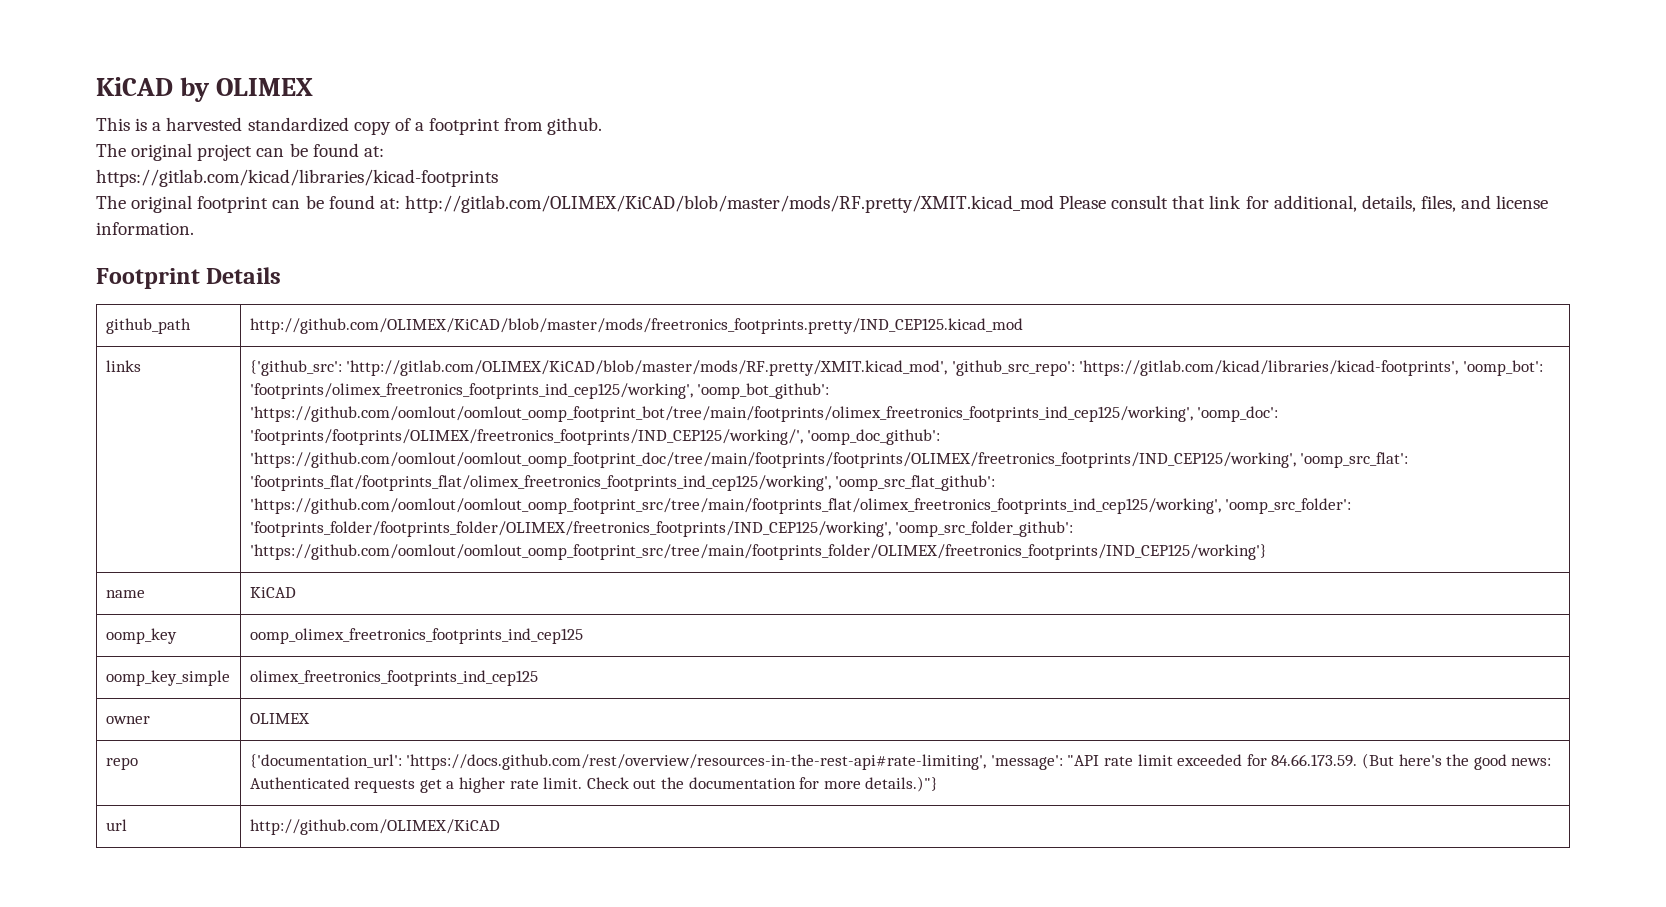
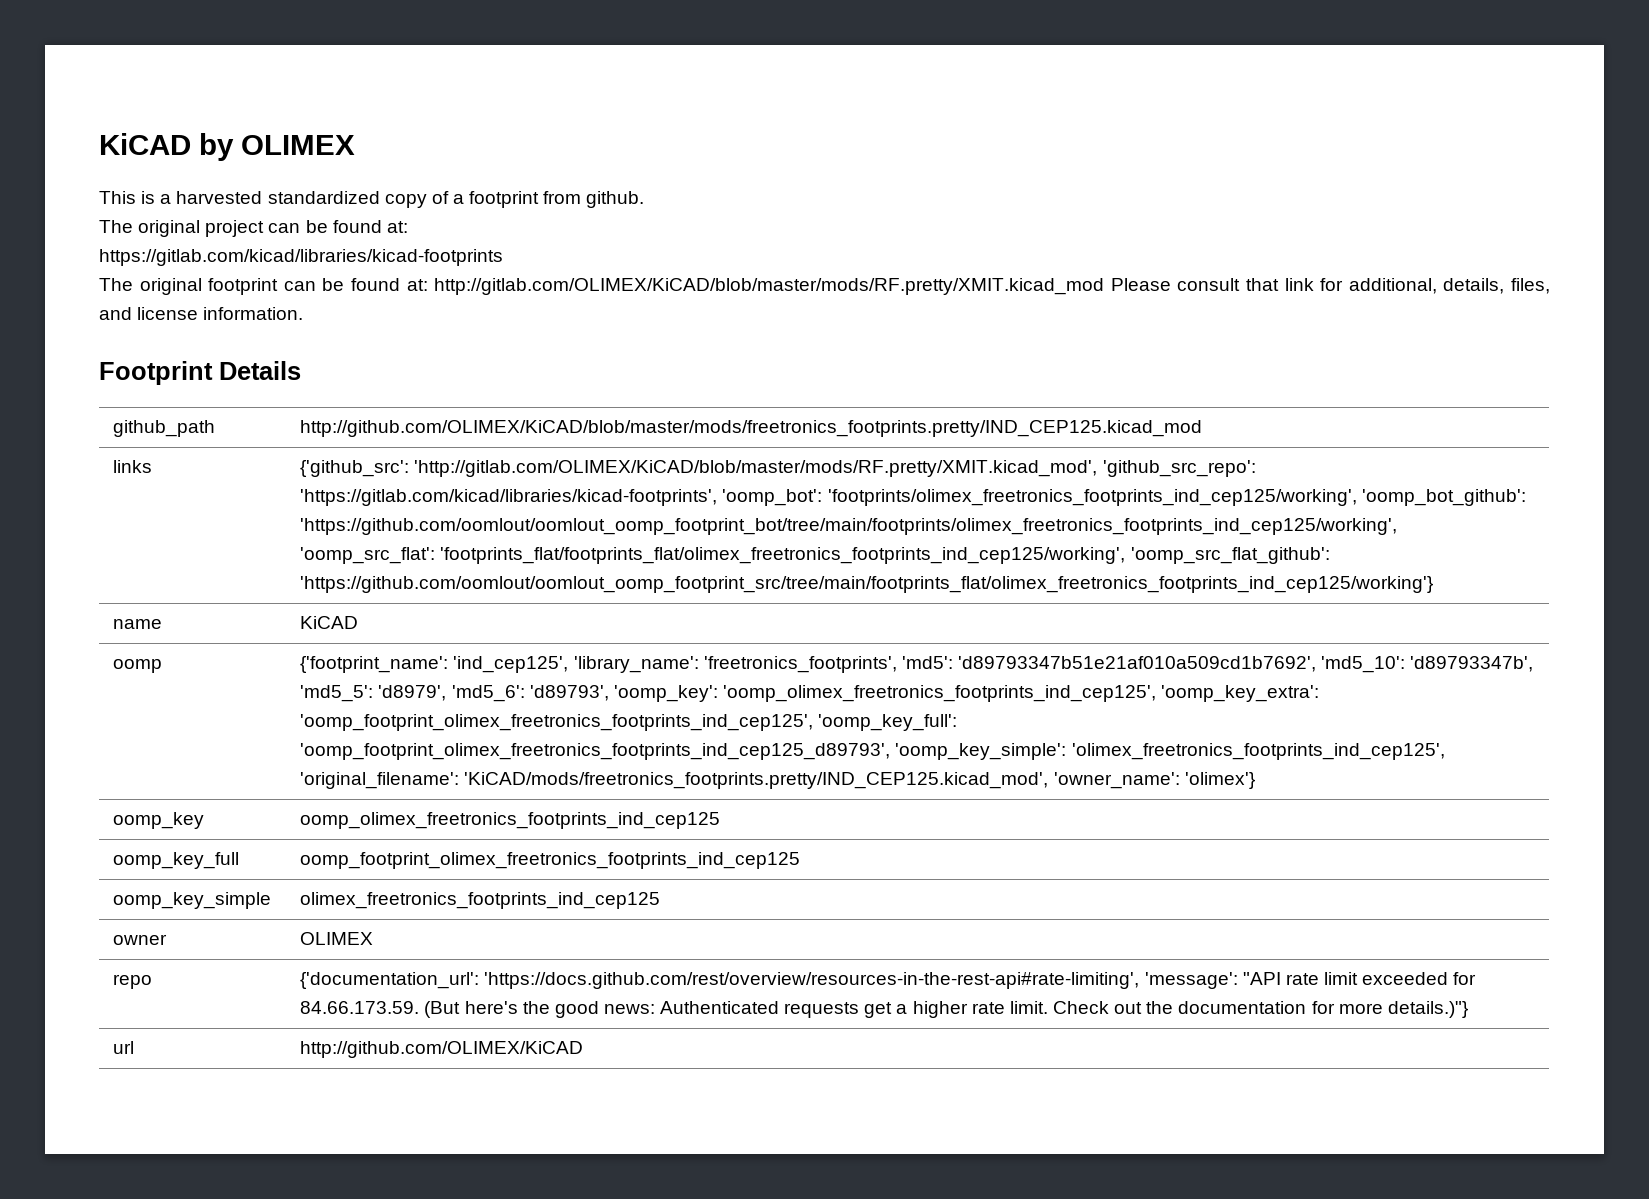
- links | {'github_src': 'http://gitlab.com/OLIMEX/KiCAD/blob/master/mods/RF.pretty/XMIT.kicad_mod', 'github_src_repo': 'https://gitlab.com/kicad/libraries/kicad-footprints', 'oomp_bot': 'footprints/olimex_freetronics_footprints_ind_cep125/working', 'oomp_bot_github': 'https://github.com/oomlout/oomlout_oomp_footprint_bot/tree/main/footprints/olimex_freetronics_footprints_ind_cep125/working', 'oomp_doc': 'footprints/footprints/OLIMEX/freetronics_footprints/IND_CEP125/working/', 'oomp_doc_github': 'https://github.com/oomlout/oomlout_oomp_footprint_doc/tree/main/footprints/footprints/OLIMEX/freetronics_footprints/IND_CEP125/working', 'oomp_src_flat': 'footprints_flat/footprints_flat/olimex_freetronics_footprints_ind_cep125/working', 'oomp_src_flat_github': 'https://github.com/oomlout/oomlout_oomp_footprint_src/tree/main/footprints_flat/olimex_freetronics_footprints_ind_cep125/working', 'oomp_src_folder': 'footprints_folder/footprints_folder/OLIMEX/freetronics_footprints/IND_CEP125/working', 'oomp_src_folder_github': 'https://github.com/oomlout/oomlout_oomp_footprint_src/tree/main/footprints_folder/OLIMEX/freetronics_footprints/IND_CEP125/working'}
+ links | {'github_src': 'http://gitlab.com/OLIMEX/KiCAD/blob/master/mods/RF.pretty/XMIT.kicad_mod', 'github_src_repo': 'https://gitlab.com/kicad/libraries/kicad-footprints', 'oomp_bot': 'footprints/olimex_freetronics_footprints_ind_cep125/working', 'oomp_bot_github': 'https://github.com/oomlout/oomlout_oomp_footprint_bot/tree/main/footprints/olimex_freetronics_footprints_ind_cep125/working', 'oomp_src_flat': 'footprints_flat/footprints_flat/olimex_freetronics_footprints_ind_cep125/working', 'oomp_src_flat_github': 'https://github.com/oomlout/oomlout_oomp_footprint_src/tree/main/footprints_flat/olimex_freetronics_footprints_ind_cep125/working'}
  name | KiCAD
+ oomp | {'footprint_name': 'ind_cep125', 'library_name': 'freetronics_footprints', 'md5': 'd89793347b51e21af010a509cd1b7692', 'md5_10': 'd89793347b', 'md5_5': 'd8979', 'md5_6': 'd89793', 'oomp_key': 'oomp_olimex_freetronics_footprints_ind_cep125', 'oomp_key_extra': 'oomp_footprint_olimex_freetronics_footprints_ind_cep125', 'oomp_key_full': 'oomp_footprint_olimex_freetronics_footprints_ind_cep125_d89793', 'oomp_key_simple': 'olimex_freetronics_footprints_ind_cep125', 'original_filename': 'KiCAD/mods/freetronics_footprints.pretty/IND_CEP125.kicad_mod', 'owner_name': 'olimex'}
+ oomp_key_full | oomp_footprint_olimex_freetronics_footprints_ind_cep125

